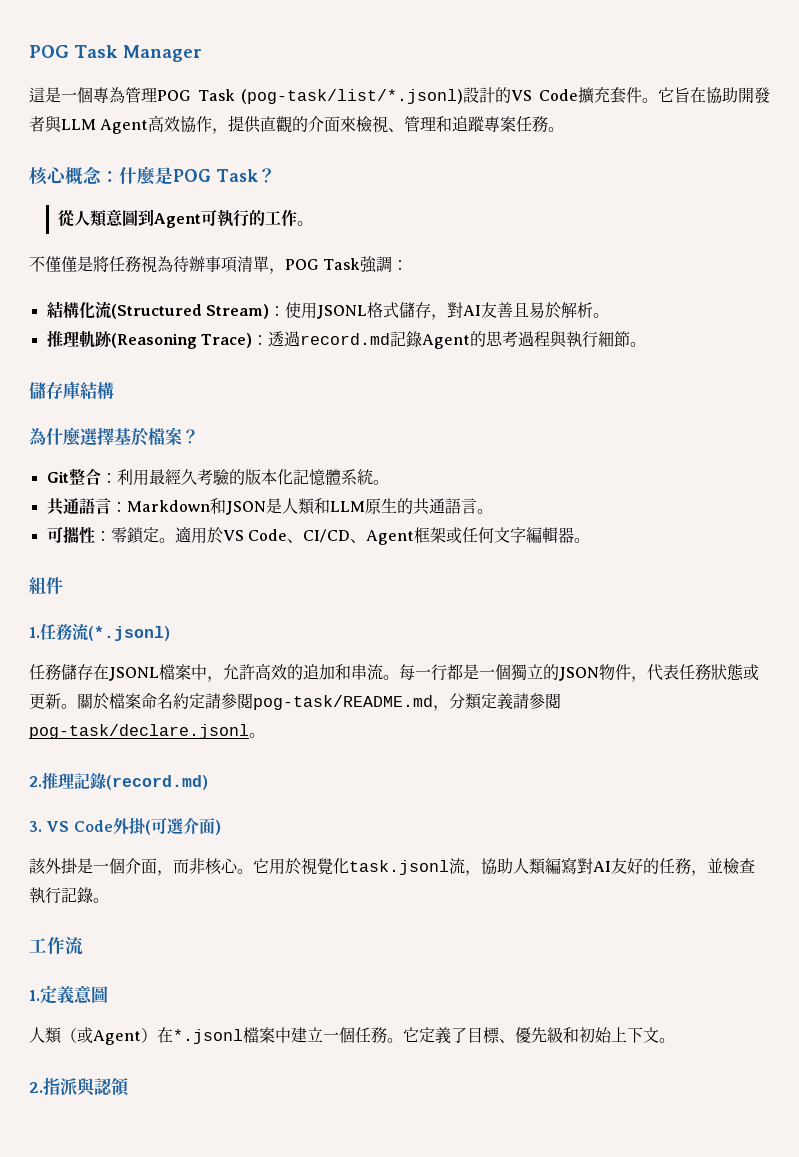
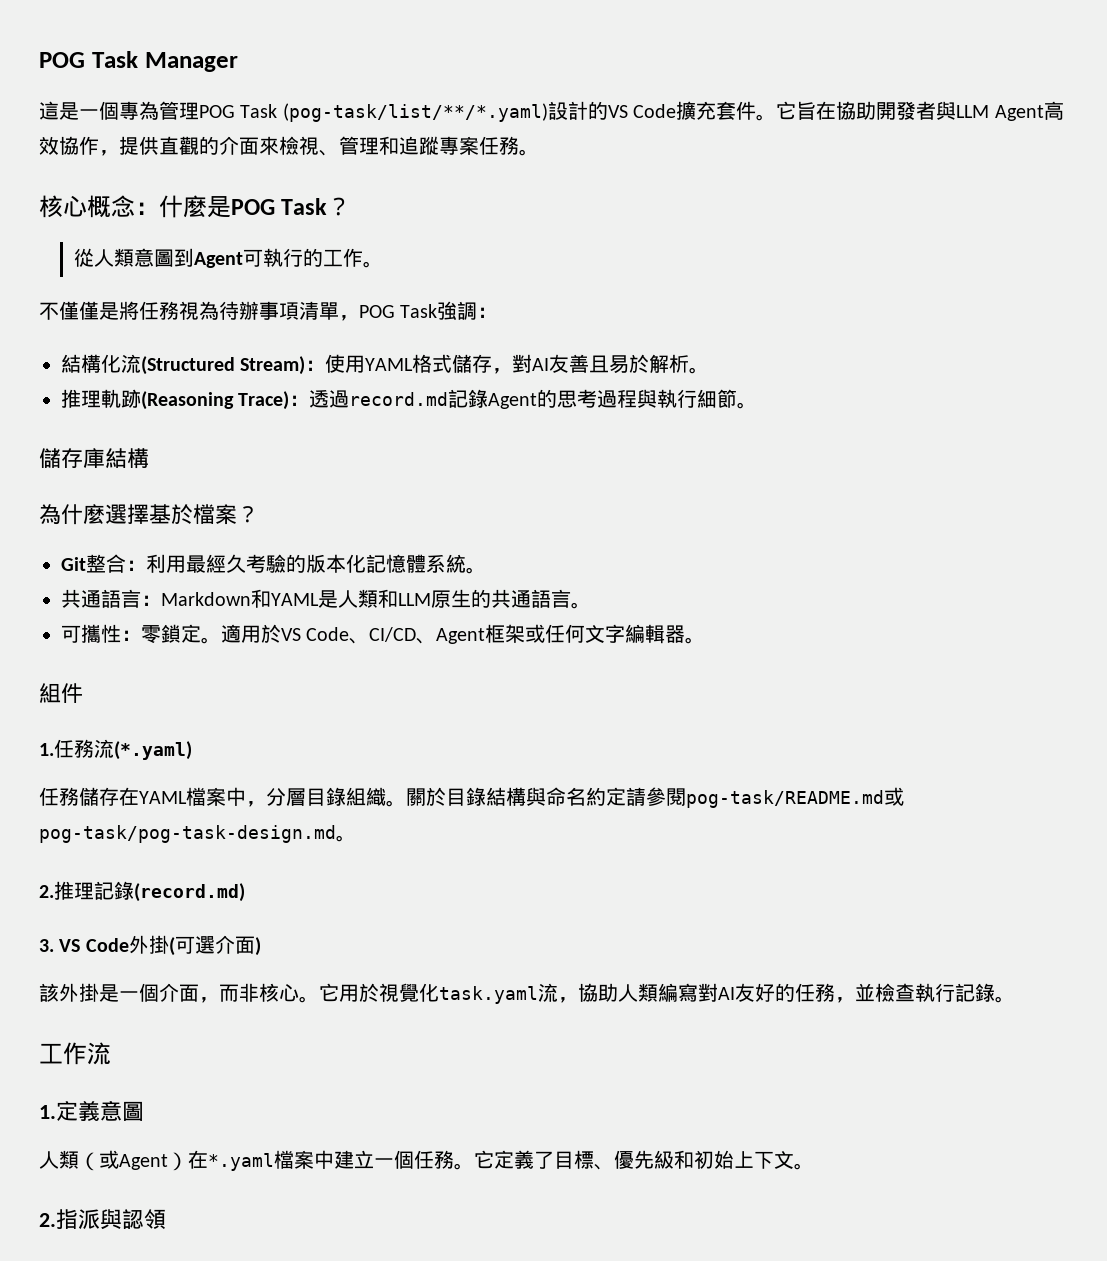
- 這是一個專為管理POG Task (pog-task/list/*.jsonl)設計的VS Code擴充套件。
+ 這是一個專為管理POG Task (pog-task/list/**/*.yaml)設計的VS Code擴充套件。
- 結構化流(Structured Stream)：使用JSONL格式儲存，對AI友善且易於解析。
+ 結構化流(Structured Stream)：使用YAML格式儲存，對AI友善且易於解析。
- 共通語言：Markdown和JSON是人類和LLM原生的共通語言。
+ 共通語言：Markdown和YAML是人類和LLM原生的共通語言。
- 1.任務流(*.jsonl)
+ 1.任務流(*.yaml)
- 任務儲存在JSONL檔案中，允許高效的追加和串流。每一行都是一個獨立的JSON物件，代表任務狀態或更新。關於檔案命名約定請參閱pog-task/README.md，分類定義請參閱pog-task/declare.jsonl。
+ 任務儲存在YAML檔案中，分層目錄組織。關於目錄結構與命名約定請參閱pog-task/README.md或pog-task/pog-task-design.md。
- 它用於視覺化task.jsonl流，協助人類編寫對AI友好的任務，並檢查執行記錄。
+ 它用於視覺化task.yaml流，協助人類編寫對AI友好的任務，並檢查執行記錄。
- 人類（或Agent）在*.jsonl檔案中建立一個任務。
+ 人類（或Agent）在*.yaml檔案中建立一個任務。

